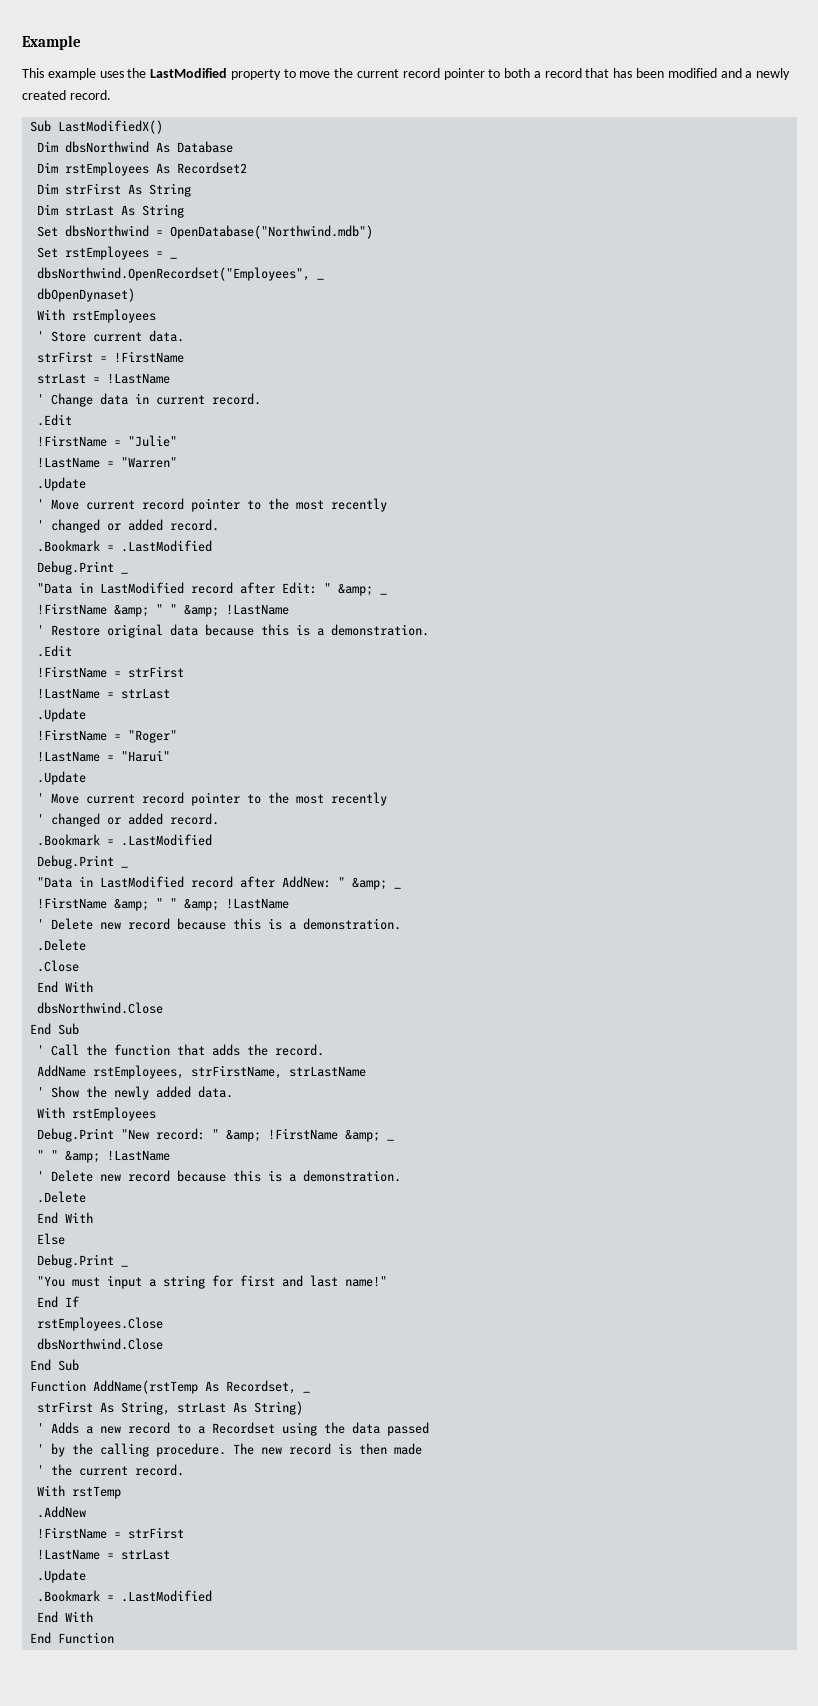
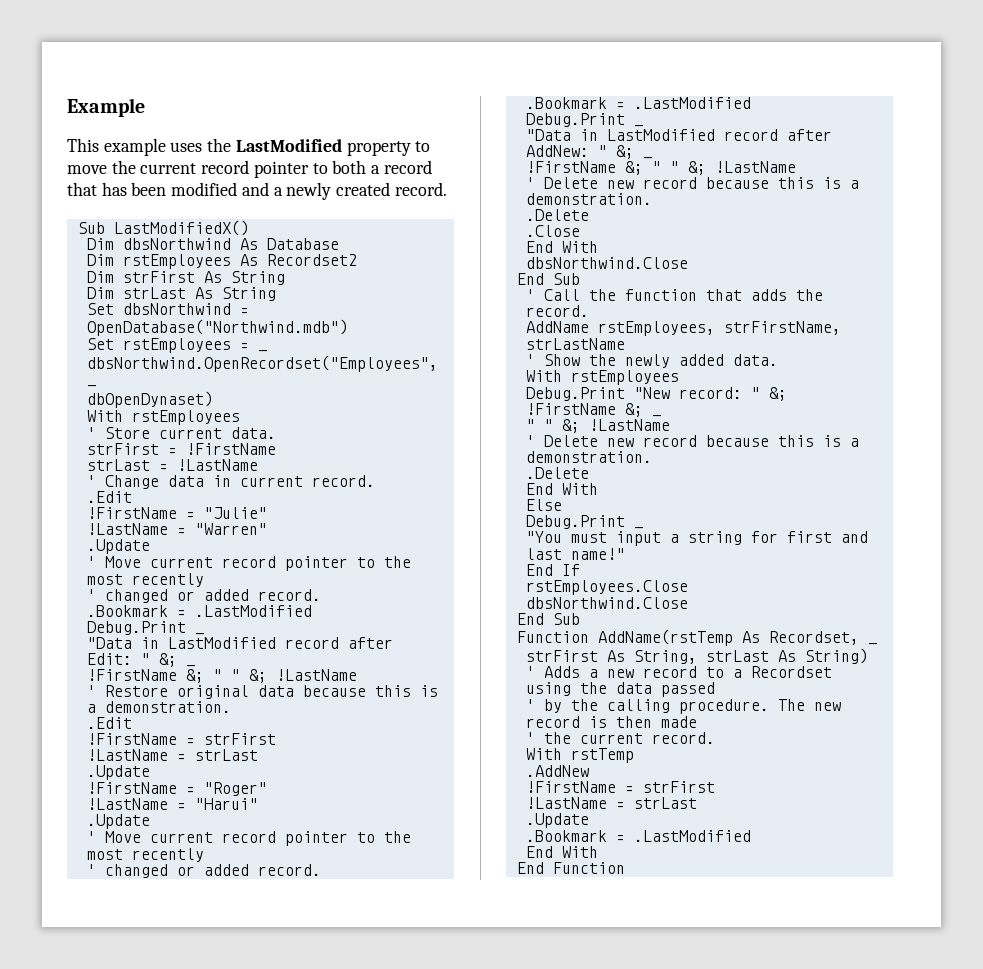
- "Data in LastModified record after Edit: " &amp; _
- !FirstName &amp; " " &amp; !LastName
+ "Data in LastModified record after Edit: " &; _
+ !FirstName &; " " &; !LastName
- "Data in LastModified record after AddNew: " &amp; _
- !FirstName &amp; " " &amp; !LastName
+ "Data in LastModified record after AddNew: " &; _
+ !FirstName &; " " &; !LastName
- Debug.Print "New record: " &amp; !FirstName &amp; _
- " " &amp; !LastName
+ Debug.Print "New record: " &; !FirstName &; _
+ " " &; !LastName

